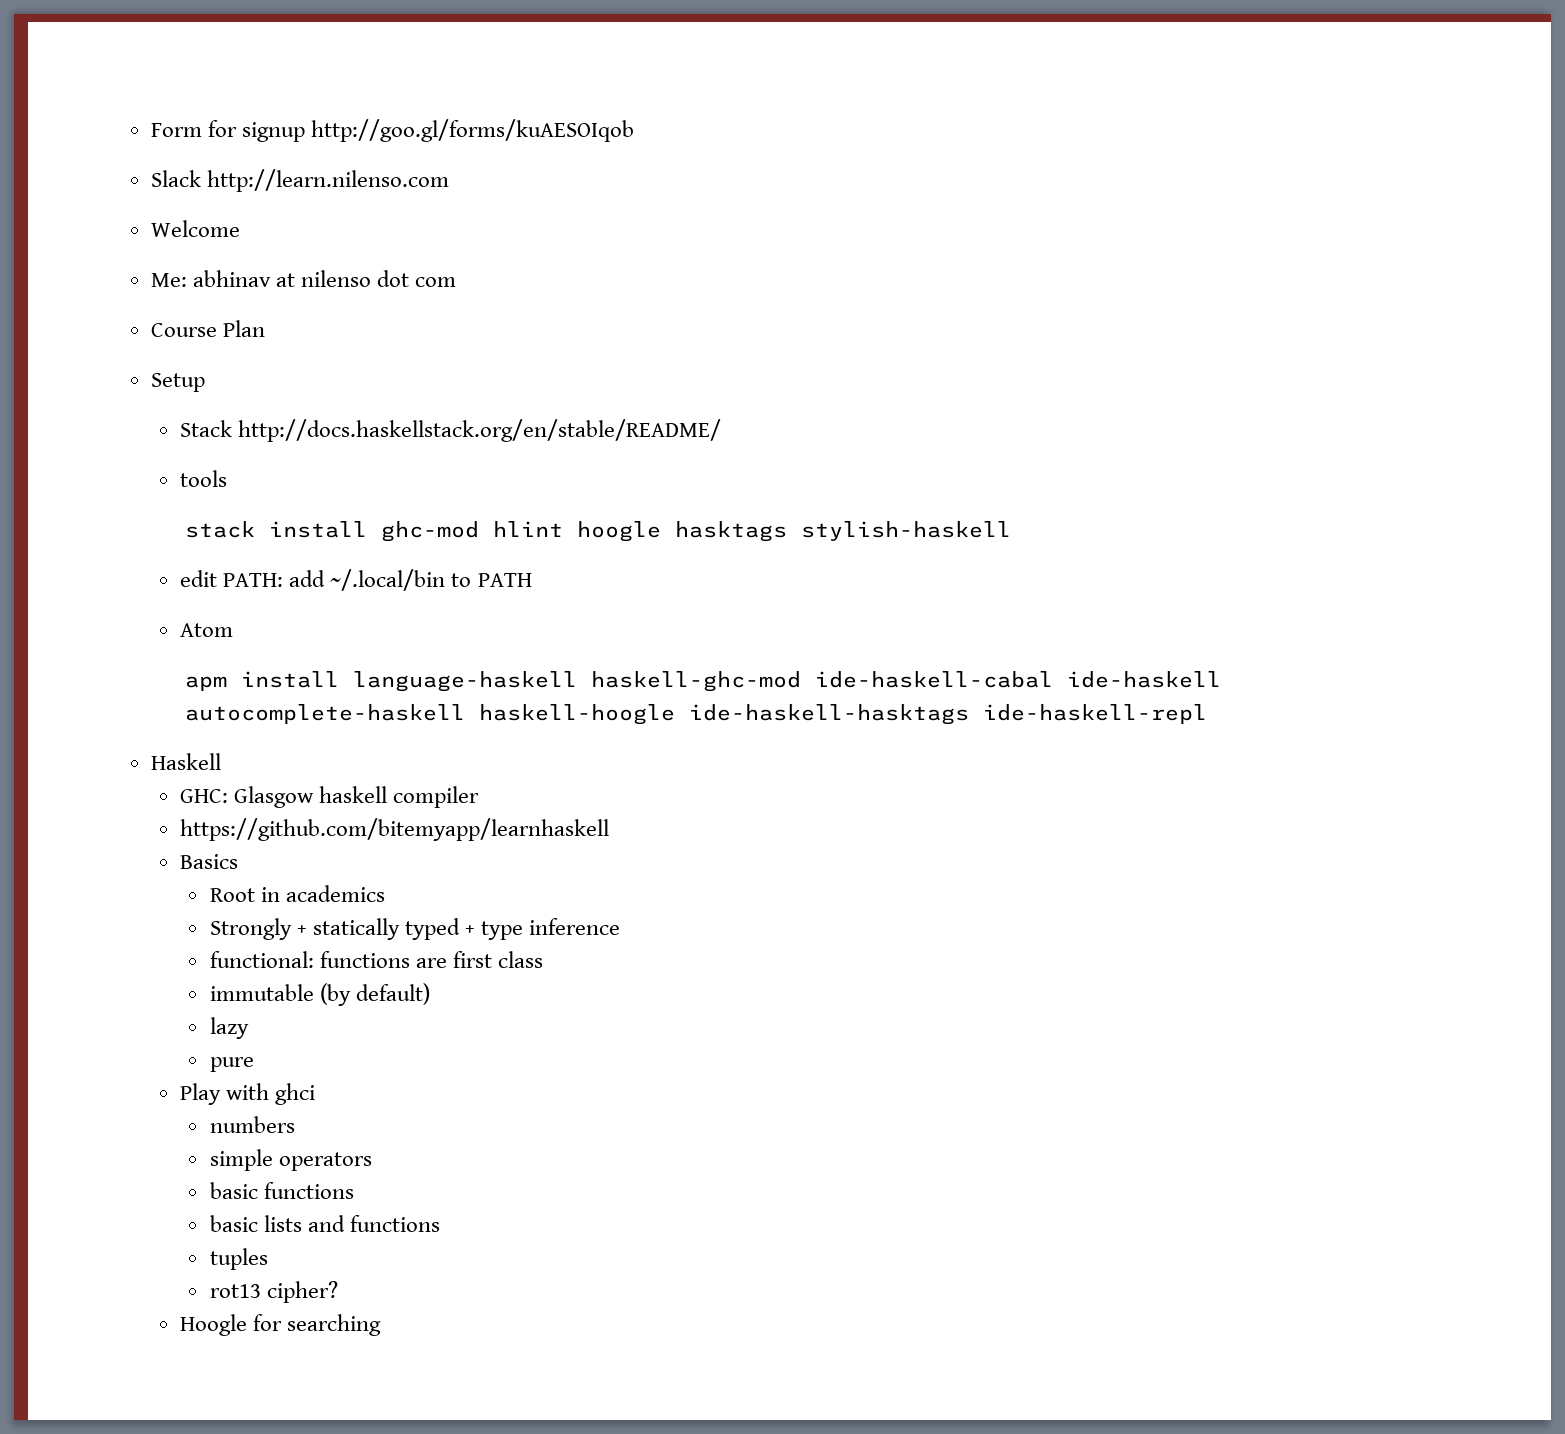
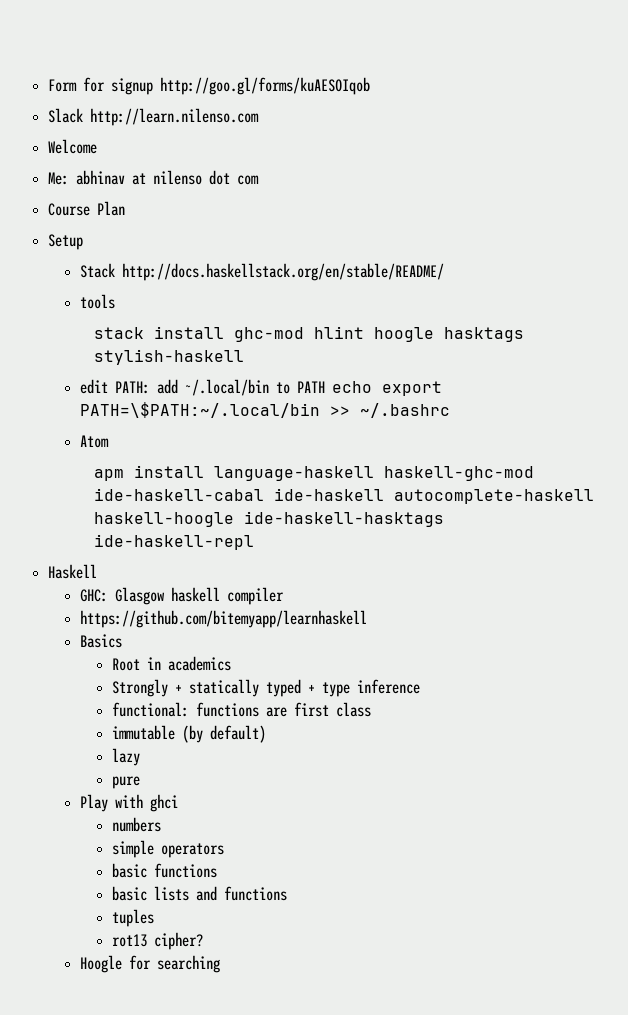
- edit PATH: add ~/.local/bin to PATH
+ edit PATH: add ~/.local/bin to PATH echo export PATH=\$PATH:~/.local/bin >> ~/.bashrc

